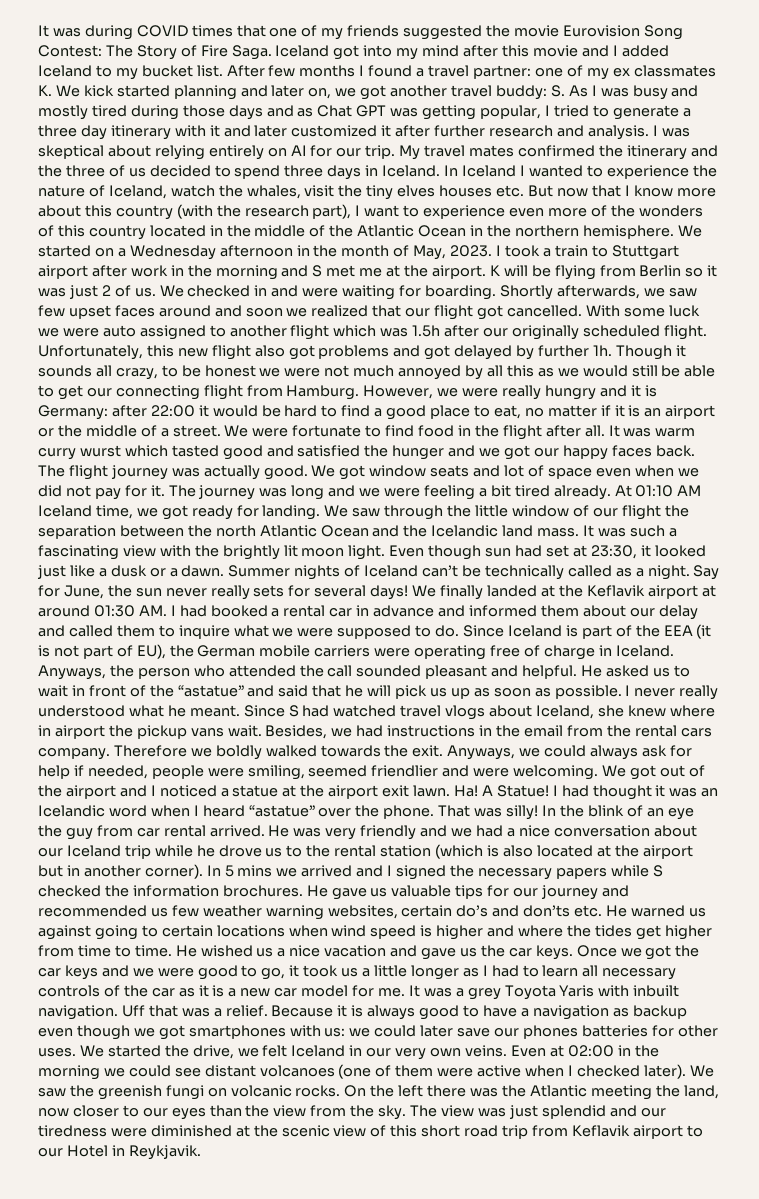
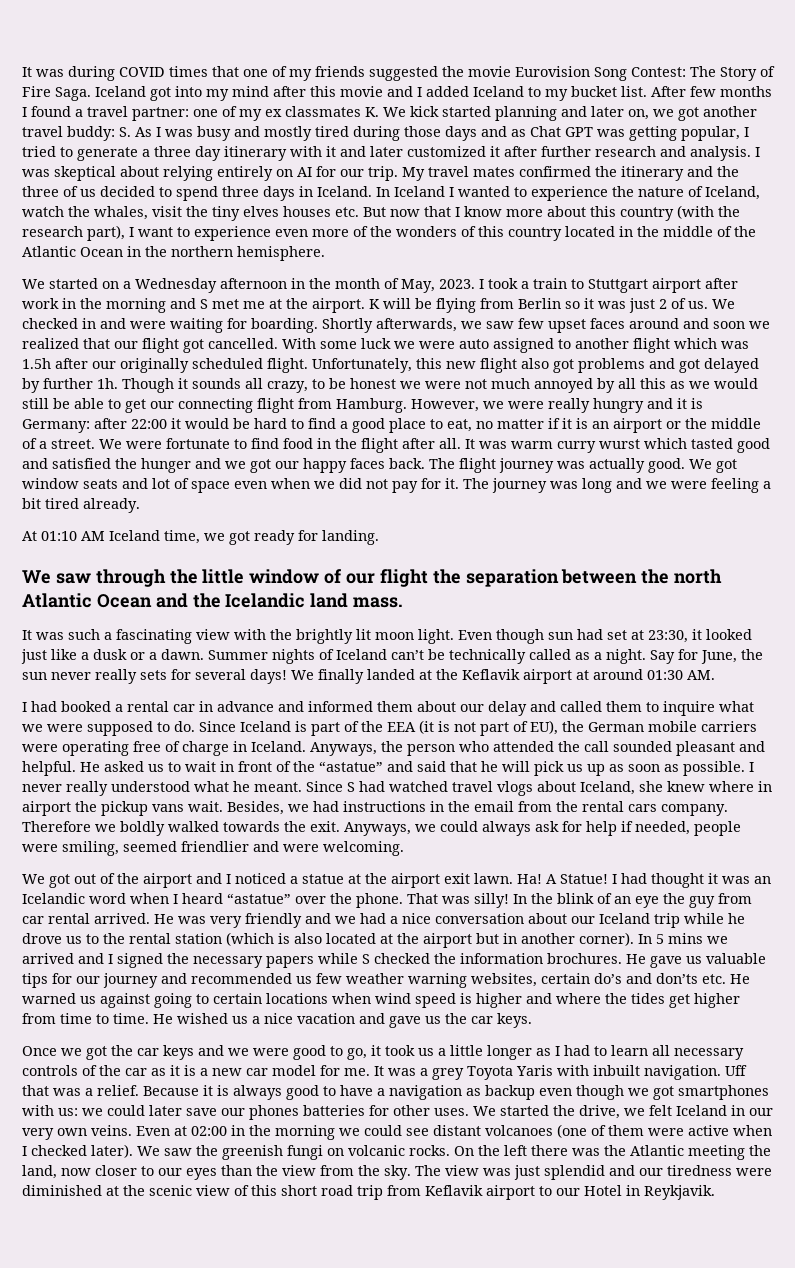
- In Iceland I wanted to experience the nature of Iceland, watch the whales, visit the tiny elves houses etc. But now that I know more about this country (with the research part), I want to experience even more of the wonders of this country located in the middle of the Atlantic Ocean in the northern hemisphere. We started on a Wednesday afternoon in the month of May, 2023.
+ In Iceland I wanted to experience the nature of Iceland, watch the whales, visit the tiny elves houses etc. But now that I know more about this country (with the research part), I want to experience even more of the wonders of this country located in the middle of the Atlantic Ocean in the northern hemisphere.
+ We started on a Wednesday afternoon in the month of May, 2023.
- The journey was long and we were feeling a bit tired already. At 01:10 AM Iceland time, we got ready for landing. We saw through the little window of our flight the separation between the north Atlantic Ocean and the Icelandic land mass. It was such a fascinating view with the brightly lit moon light.
+ The journey was long and we were feeling a bit tired already.
+ At 01:10 AM Iceland time, we got ready for landing.
+ We saw through the little window of our flight the separation between the north Atlantic Ocean and the Icelandic land mass.
+ It was such a fascinating view with the brightly lit moon light.
- We finally landed at the Keflavik airport at around 01:30 AM. I had booked a rental car in advance and informed them about our delay and called them to inquire what we were supposed to do.
+ We finally landed at the Keflavik airport at around 01:30 AM.
+ I had booked a rental car in advance and informed them about our delay and called them to inquire what we were supposed to do.
- Anyways, we could always ask for help if needed, people were smiling, seemed friendlier and were welcoming. We got out of the airport and I noticed a statue at the airport exit lawn.
+ Anyways, we could always ask for help if needed, people were smiling, seemed friendlier and were welcoming.
+ We got out of the airport and I noticed a statue at the airport exit lawn.
- He wished us a nice vacation and gave us the car keys. Once we got the car keys and we were good to go, it took us a little longer as I had to learn all necessary controls of the car as it is a new car model for me.
+ He wished us a nice vacation and gave us the car keys.
+ Once we got the car keys and we were good to go, it took us a little longer as I had to learn all necessary controls of the car as it is a new car model for me.

